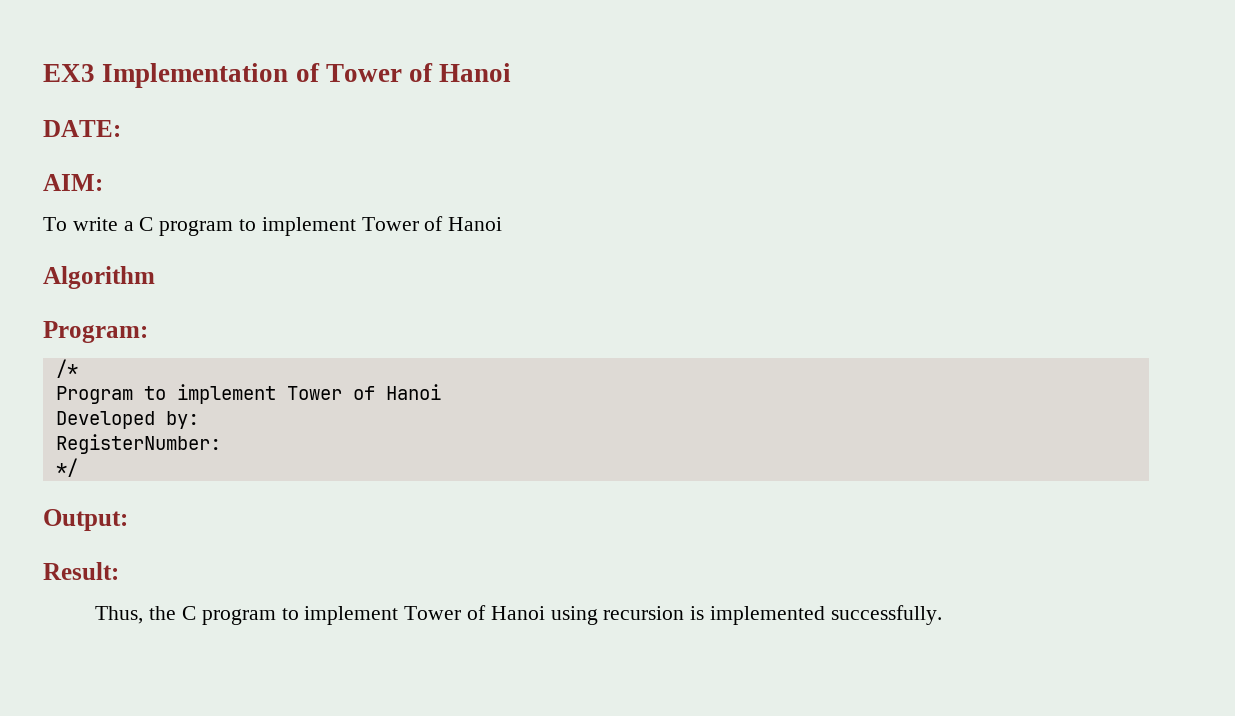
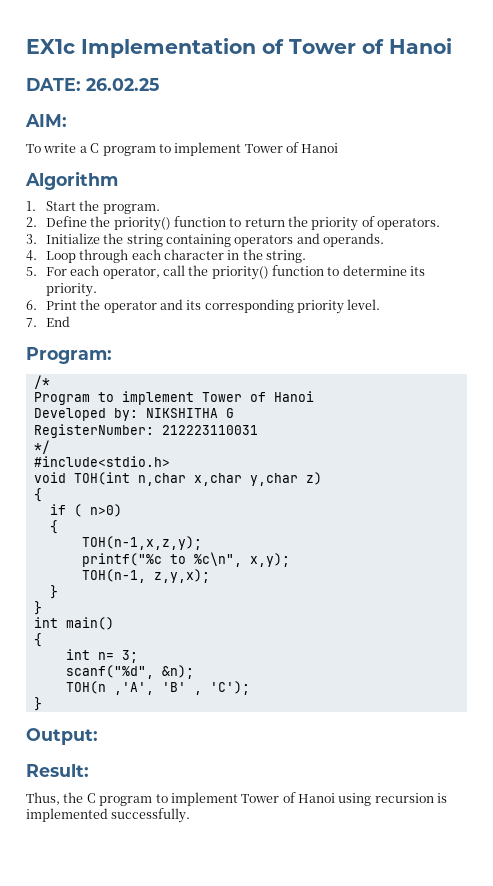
- EX3 Implementation of Tower of Hanoi
+ EX1c Implementation of Tower of Hanoi
- DATE:
+ DATE: 26.02.25
+ 1. Start the program.
+ 2. Define the priority() function to return the priority of operators.
+ 3. Initialize the string containing operators and operands.
+ 4. Loop through each character in the string.
+ 5. For each operator, call the priority() function to determine its priority.
+ 6. Print the operator and its corresponding priority level.
+ 7. End
- Developed by:
+ Developed by: NIKSHITHA G
- RegisterNumber:
+ RegisterNumber: 212223110031
+ #include<stdio.h>
+ void TOH(int n,char x,char y,char z)
+ {
+ if ( n>0)
+ {
+ TOH(n-1,x,z,y);
+ printf("%c to %c\n", x,y);
+ TOH(n-1, z,y,x);
+ }
+ }
+ int main()
+ {
+ int n= 3;
+ scanf("%d", &n);
+ TOH(n ,'A', 'B' , 'C');
+ }

